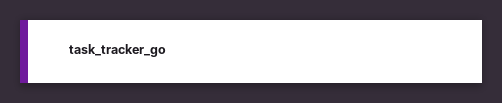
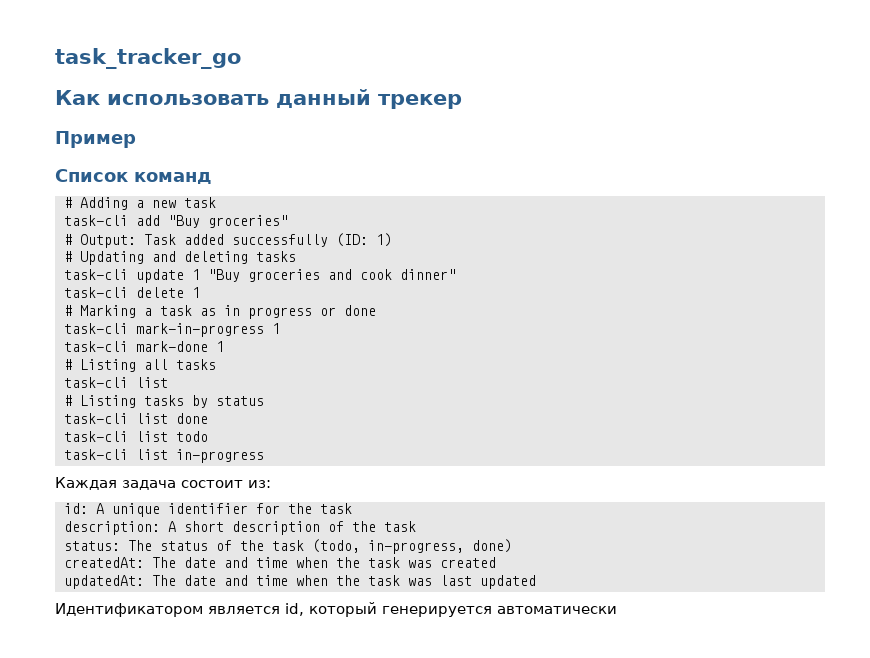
+ Как использовать данный трекер
+ Пример
+ Список команд
+ # Adding a new task
+ task-cli add "Buy groceries"
+ # Output: Task added successfully (ID: 1)
+ # Updating and deleting tasks
+ task-cli update 1 "Buy groceries and cook dinner"
+ task-cli delete 1
+ # Marking a task as in progress or done
+ task-cli mark-in-progress 1
+ task-cli mark-done 1
+ # Listing all tasks
+ task-cli list
+ # Listing tasks by status
+ task-cli list done
+ task-cli list todo
+ task-cli list in-progress
+ Каждая задача состоит из:
+ id: A unique identifier for the task
+ description: A short description of the task
+ status: The status of the task (todo, in-progress, done)
+ createdAt: The date and time when the task was created
+ updatedAt: The date and time when the task was last updated
+ Идентификатором является id, который генерируется автоматически

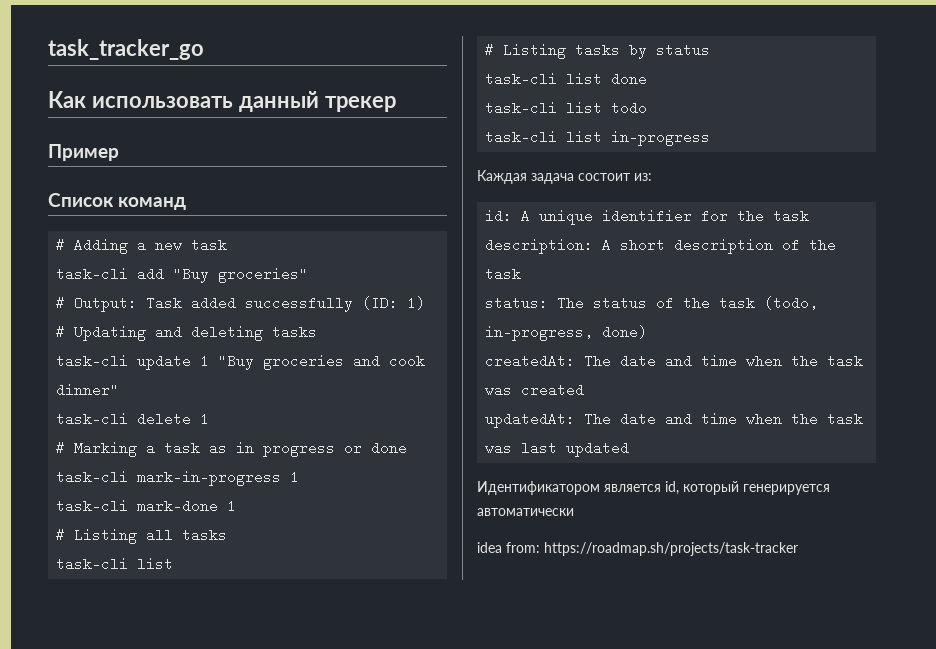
+ idea from: https://roadmap.sh/projects/task-tracker

